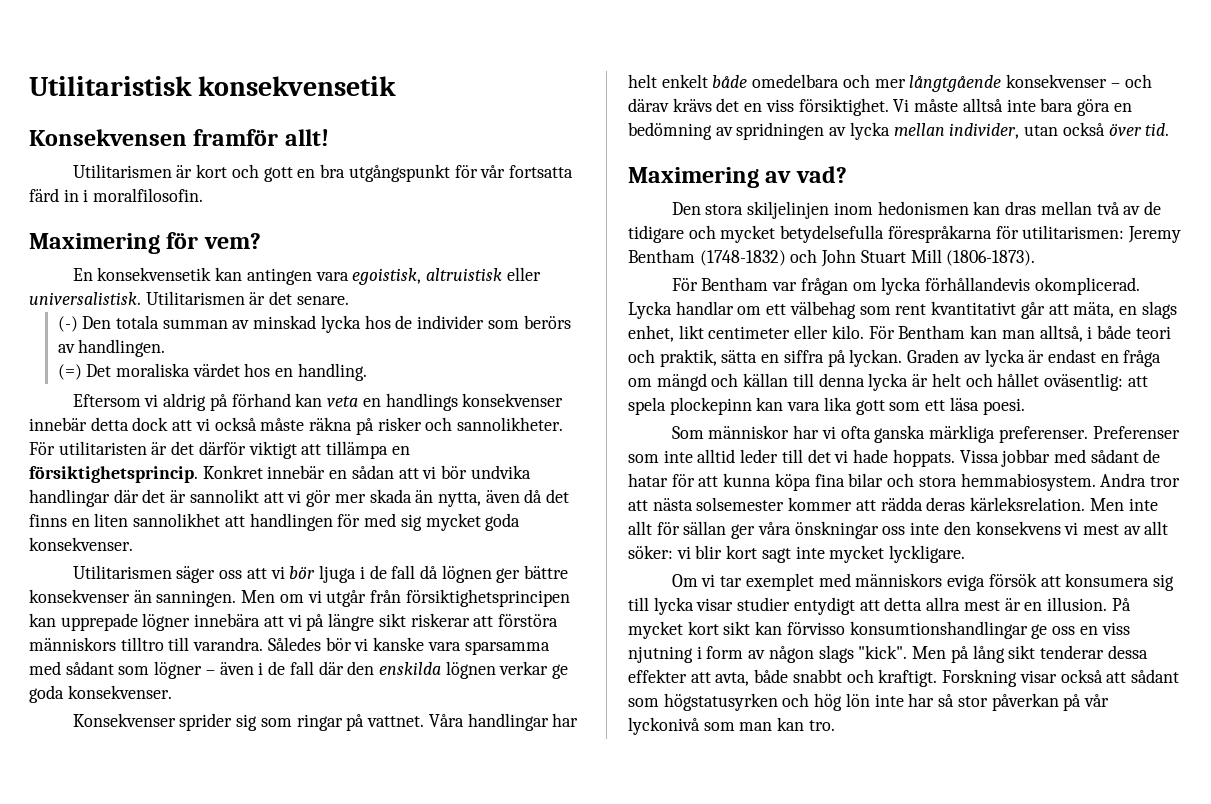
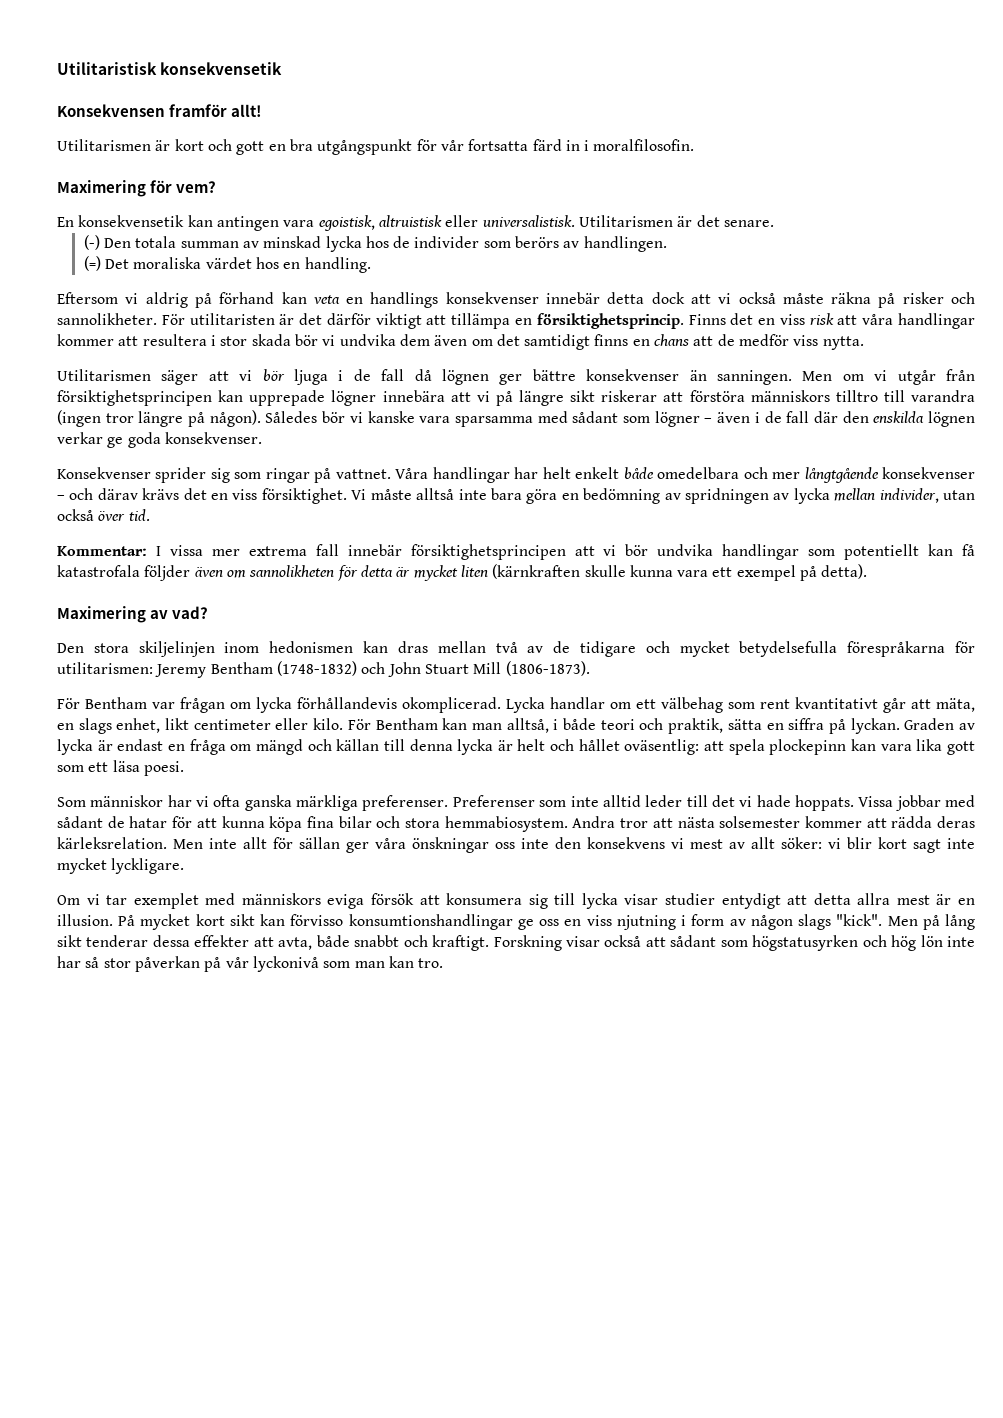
- Konkret innebär en sådan att vi bör undvika handlingar där det är sannolikt att vi gör mer skada än nytta, även då det finns en liten sannolikhet att handlingen för med sig mycket goda konsekvenser.
+ Finns det en viss risk att våra handlingar kommer att resultera i stor skada bör vi undvika dem även om det samtidigt finns en chans att de medför viss nytta.
- Utilitarismen säger oss att vi bör ljuga i de fall då lögnen ger bättre konsekvenser än sanningen.
+ Utilitarismen säger att vi bör ljuga i de fall då lögnen ger bättre konsekvenser än sanningen.
- Men om vi utgår från försiktighetsprincipen kan upprepade lögner innebära att vi på längre sikt riskerar att förstöra människors tilltro till varandra.
+ Men om vi utgår från försiktighetsprincipen kan upprepade lögner innebära att vi på längre sikt riskerar att förstöra människors tilltro till varandra (ingen tror längre på någon).
+ Kommentar: I vissa mer extrema fall innebär försiktighetsprincipen att vi bör undvika handlingar som potentiellt kan få katastrofala följder även om sannolikheten för detta är mycket liten (kärnkraften skulle kunna vara ett exempel på detta).

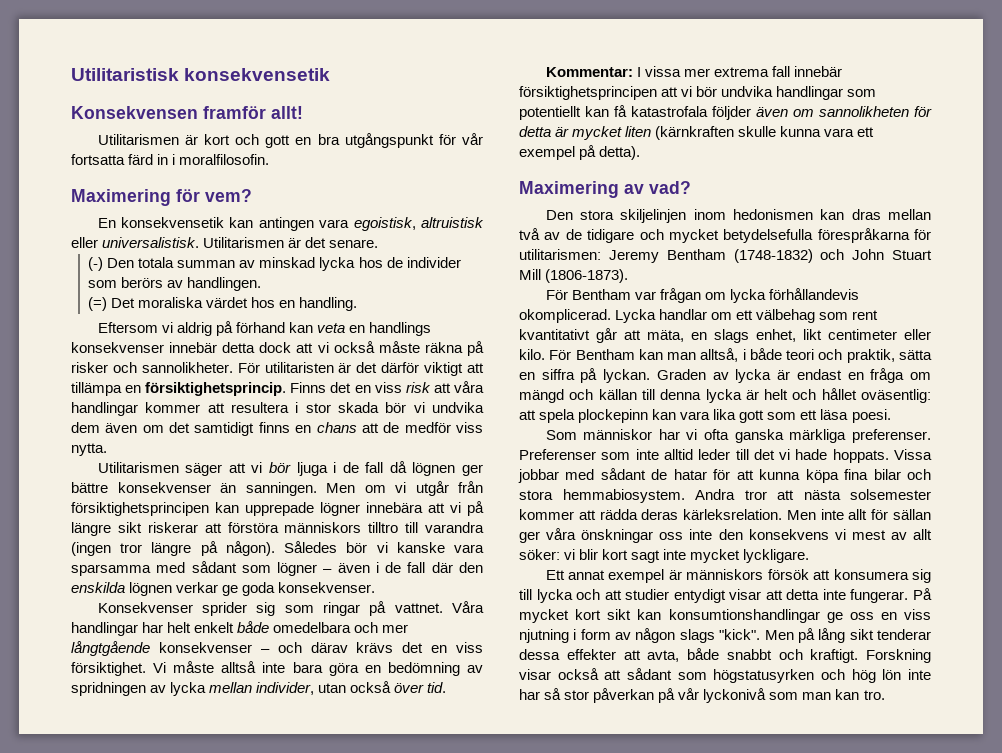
- Om vi tar exemplet med människors eviga försök att konsumera sig till lycka visar studier entydigt att detta allra mest är en illusion.
+ Ett annat exempel är människors försök att konsumera sig till lycka och att studier entydigt visar att detta inte fungerar.
- På mycket kort sikt kan förvisso konsumtionshandlingar ge oss en viss njutning i form av någon slags "kick".
+ På mycket kort sikt kan konsumtionshandlingar ge oss en viss njutning i form av någon slags "kick".

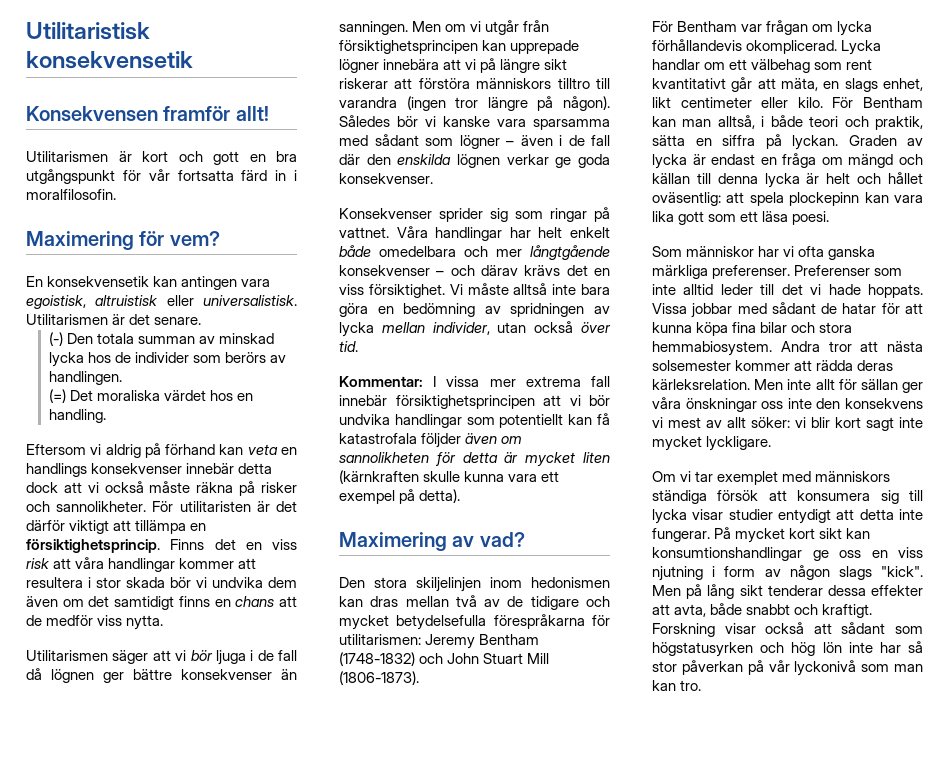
- Ett annat exempel är människors försök att konsumera sig till lycka och att studier entydigt visar att detta inte fungerar.
+ Om vi tar exemplet med människors ständiga försök att konsumera sig till lycka visar studier entydigt att detta inte fungerar.

